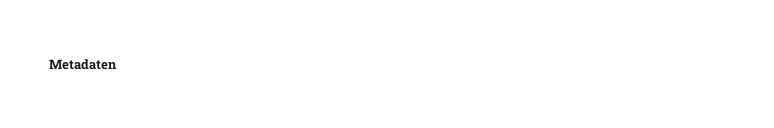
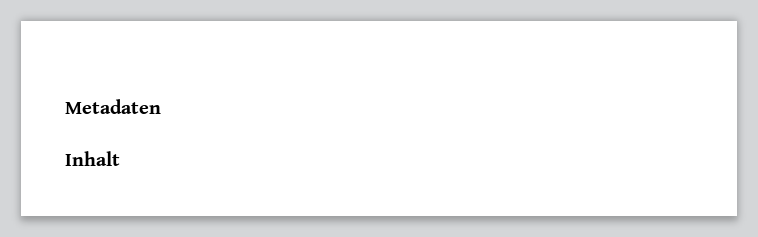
+ Inhalt

